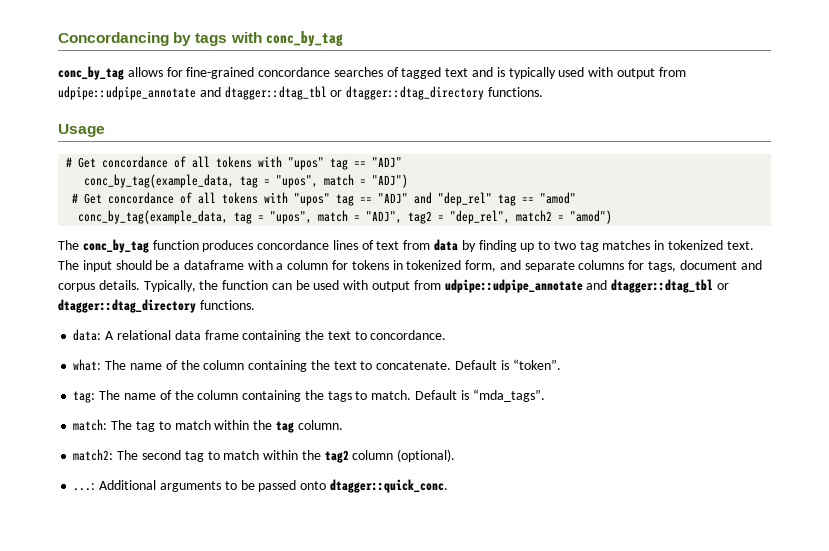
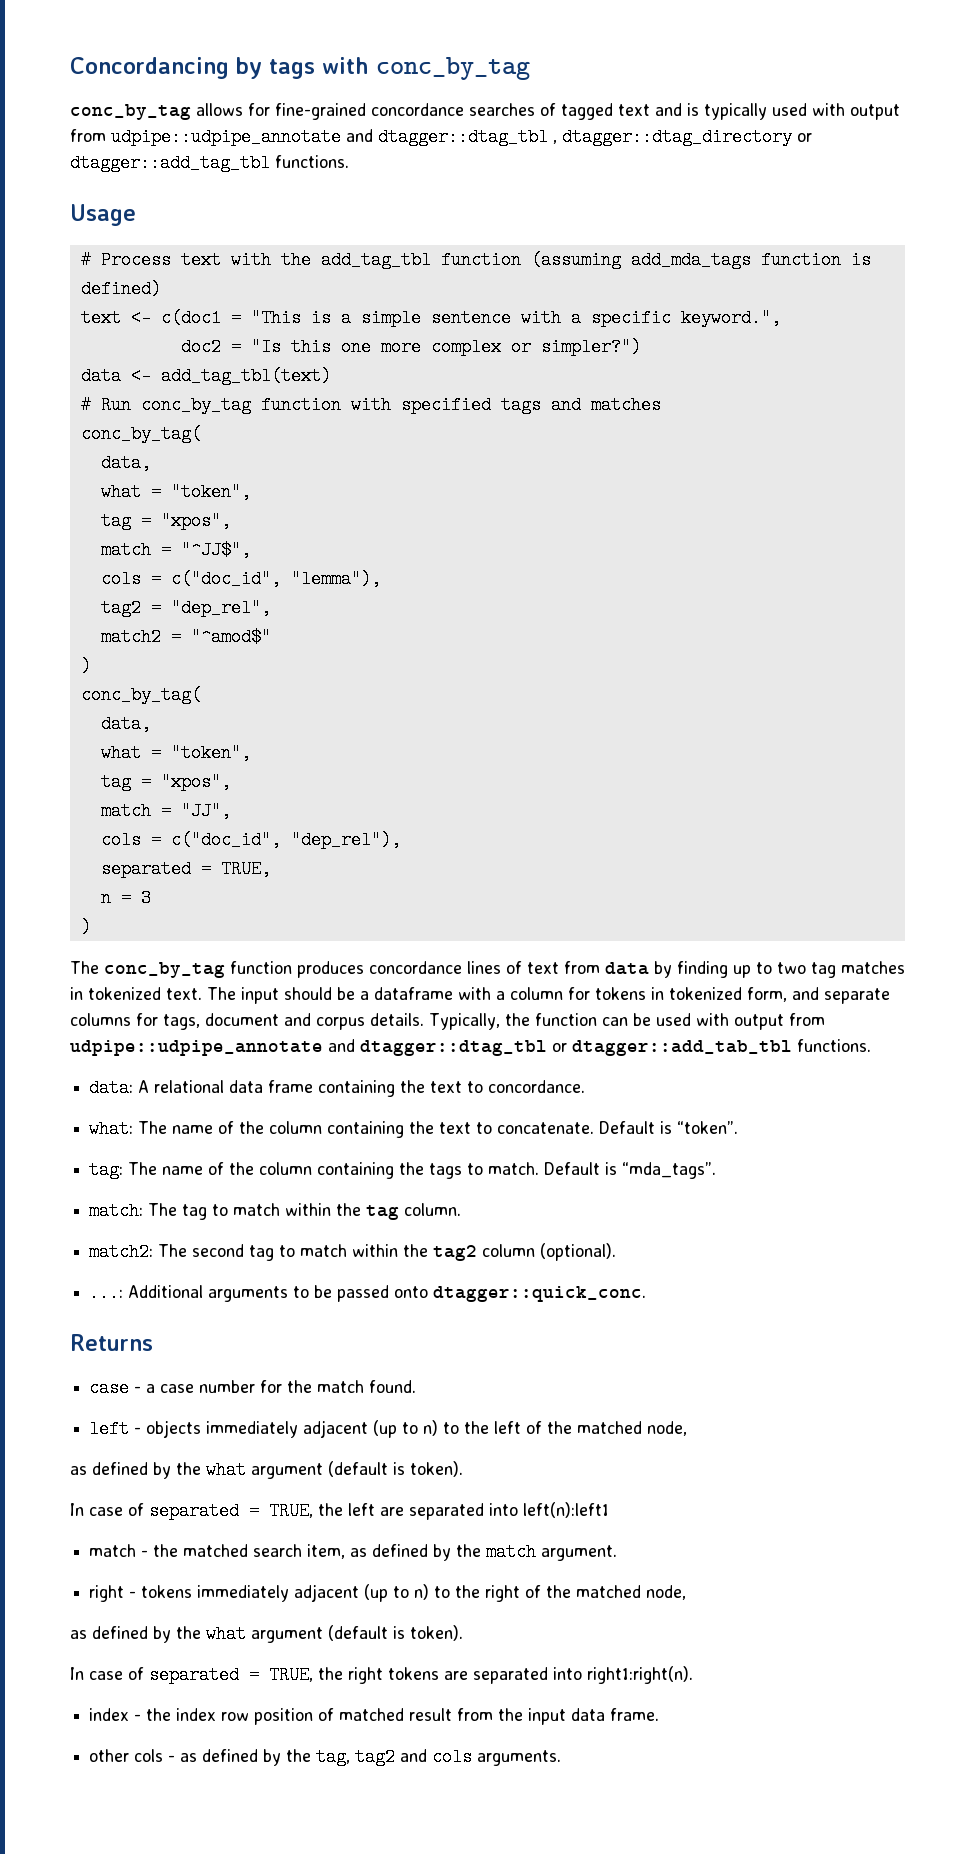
- conc_by_tag allows for fine-grained concordance searches of tagged text and is typically used with output from udpipe::udpipe_annotate and dtagger::dtag_tbl or dtagger::dtag_directory functions.
+ conc_by_tag allows for fine-grained concordance searches of tagged text and is typically used with output from udpipe::udpipe_annotate and dtagger::dtag_tbl , dtagger::dtag_directory or dtagger::add_tag_tbl functions.
  Usage
- # Get concordance of all tokens with "upos" tag == "ADJ"
- conc_by_tag(example_data, tag = "upos", match = "ADJ")
- # Get concordance of all tokens with "upos" tag == "ADJ" and "dep_rel" tag == "amod"
- conc_by_tag(example_data, tag = "upos", match = "ADJ", tag2 = "dep_rel", match2 = "amod")
+ # Process text with the add_tag_tbl function (assuming add_mda_tags function is defined)
+ text <- c(doc1 = "This is a simple sentence with a specific keyword.",
+ doc2 = "Is this one more complex or simpler?")
+ data <- add_tag_tbl(text)
+ # Run conc_by_tag function with specified tags and matches
+ conc_by_tag(
+ data,
+ what = "token",
+ tag = "xpos",
+ match = "^JJ$",
+ cols = c("doc_id", "lemma"),
+ tag2 = "dep_rel",
+ match2 = "^amod$"
+ )
+ conc_by_tag(
+ data,
+ what = "token",
+ tag = "xpos",
+ match = "JJ",
+ cols = c("doc_id", "dep_rel"),
+ separated = TRUE,
+ n = 3
+ )
- Typically, the function can be used with output from udpipe::udpipe_annotate and dtagger::dtag_tbl or dtagger::dtag_directory functions.
+ Typically, the function can be used with output from udpipe::udpipe_annotate and dtagger::dtag_tbl or dtagger::add_tab_tbl functions.
+ Returns
+ case - a case number for the match found.
+ left - objects immediately adjacent (up to n) to the left of the matched node,
+ as defined by the what argument (default is token).
+ In case of separated = TRUE, the left are separated into left(n):left1
+ match - the matched search item, as defined by the match argument.
+ right - tokens immediately adjacent (up to n) to the right of the matched node,
+ as defined by the what argument (default is token).
+ In case of separated = TRUE, the right tokens are separated into right1:right(n).
+ index - the index row position of matched result from the input data frame.
+ other cols - as defined by the tag, tag2 and cols arguments.

